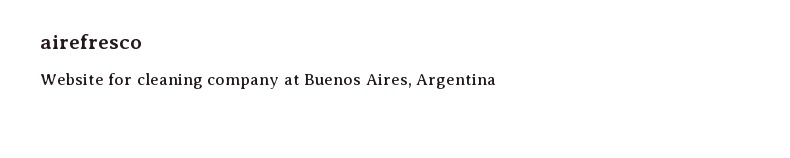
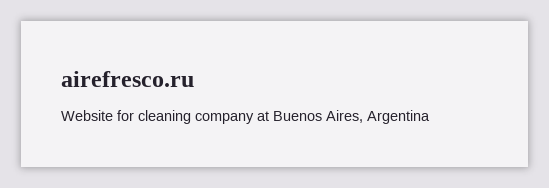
- airefresco
+ airefresco.ru

